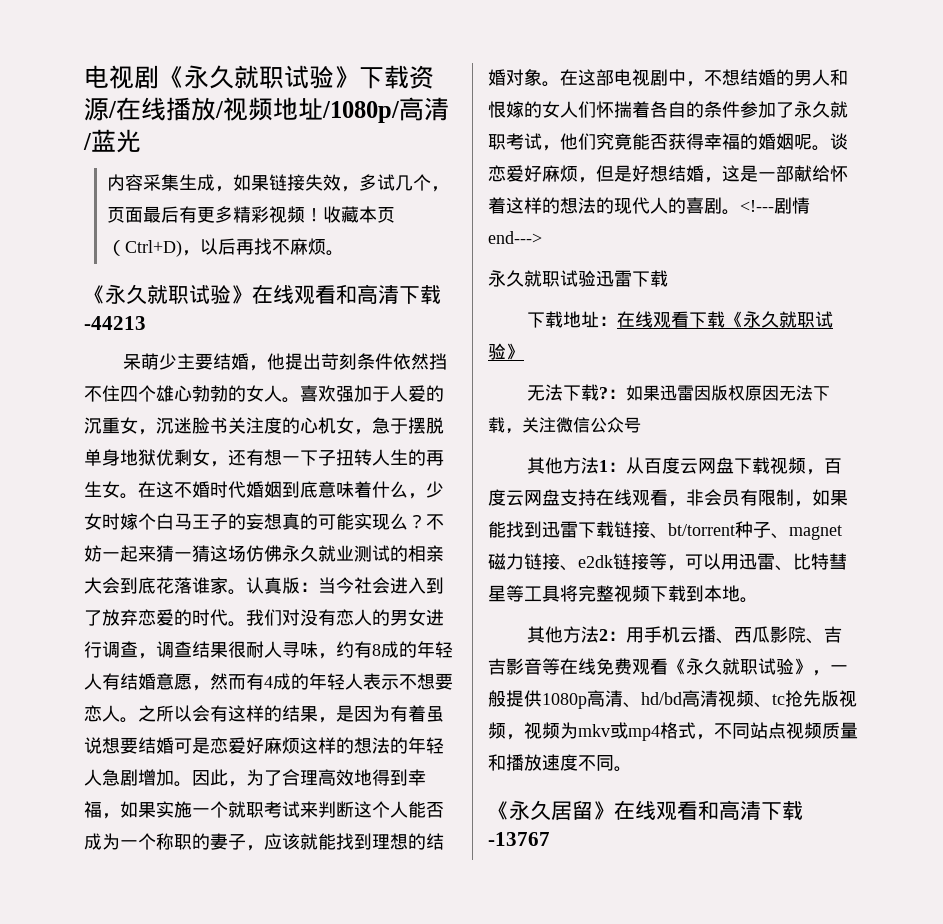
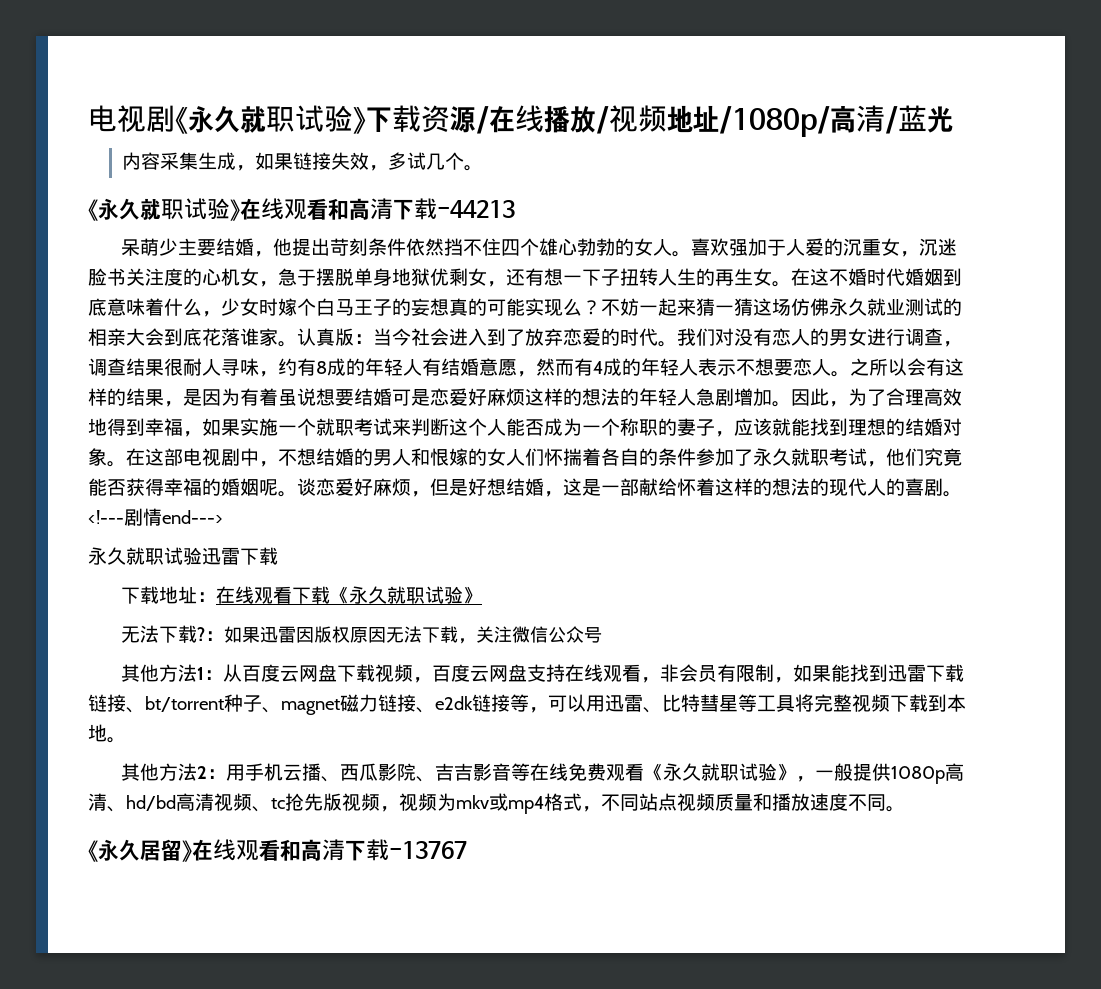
- 内容采集生成，如果链接失效，多试几个，页面最后有更多精彩视频！收藏本页（Ctrl+D)，以后再找不麻烦。
+ 内容采集生成，如果链接失效，多试几个。

